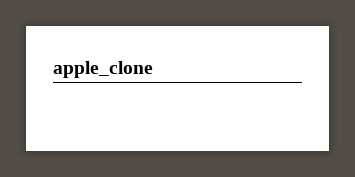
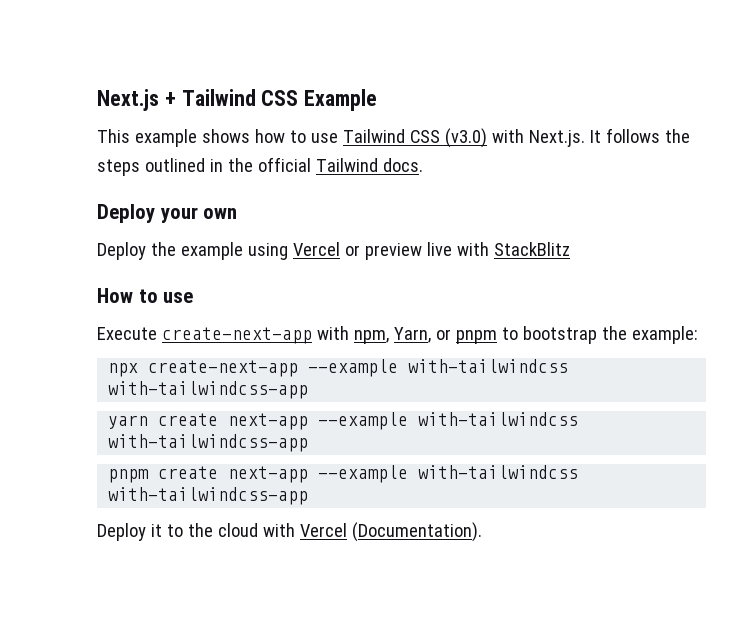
- apple_clone
+ Next.js + Tailwind CSS Example
+ This example shows how to use Tailwind CSS (v3.0) with Next.js. It follows the steps outlined in the official Tailwind docs.
+ Deploy your own
+ Deploy the example using Vercel or preview live with StackBlitz
+ How to use
+ Execute create-next-app with npm, Yarn, or pnpm to bootstrap the example:
+ npx create-next-app --example with-tailwindcss with-tailwindcss-app
+ yarn create next-app --example with-tailwindcss with-tailwindcss-app
+ pnpm create next-app --example with-tailwindcss with-tailwindcss-app
+ Deploy it to the cloud with Vercel (Documentation).

